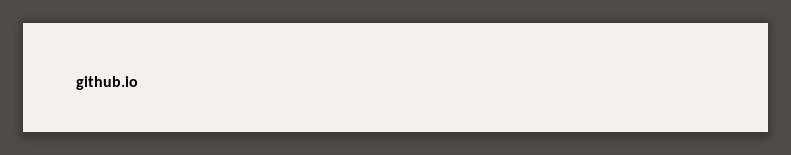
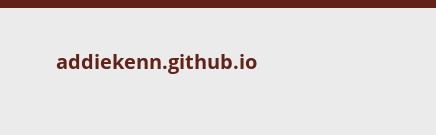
- github.io
+ addiekenn.github.io

